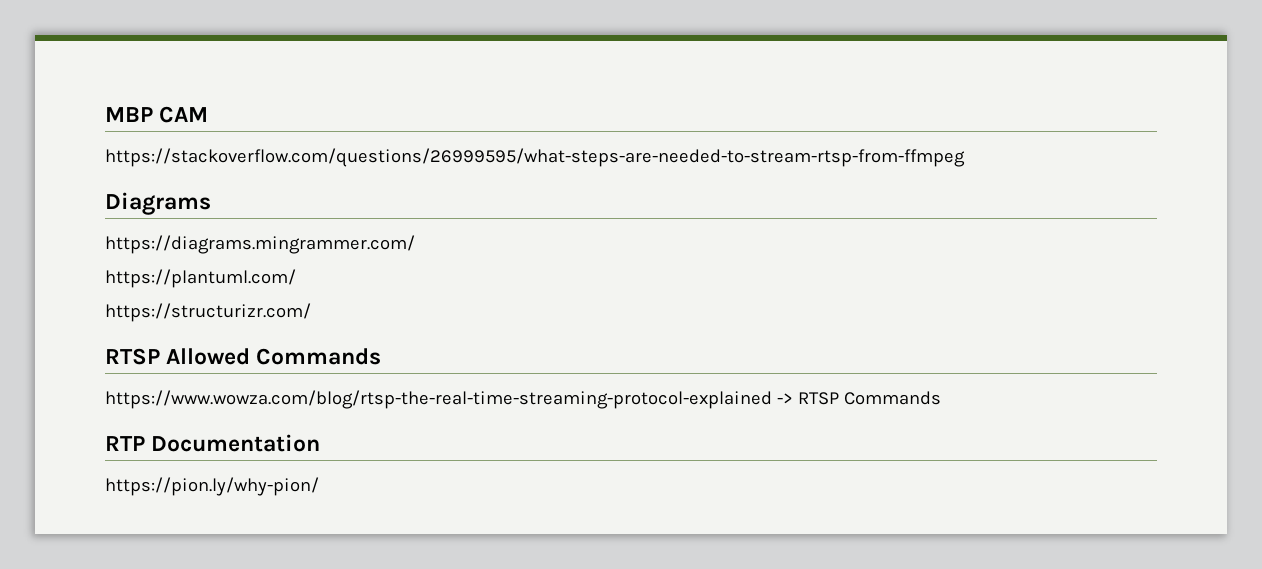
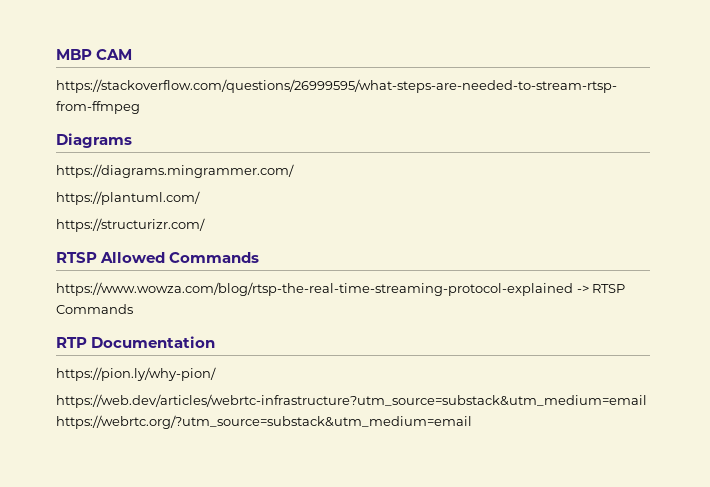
+ https://web.dev/articles/webrtc-infrastructure?utm_source=substack&utm_medium=email https://webrtc.org/?utm_source=substack&utm_medium=email

